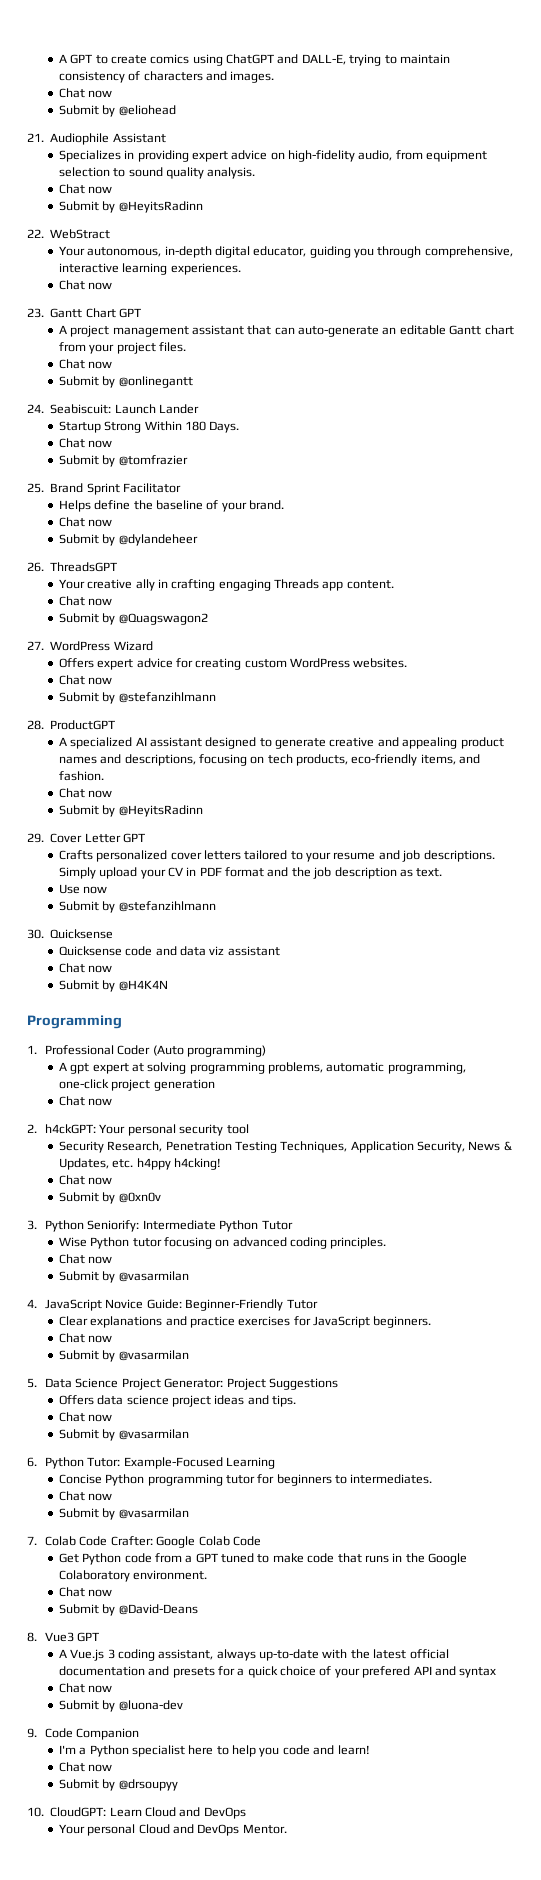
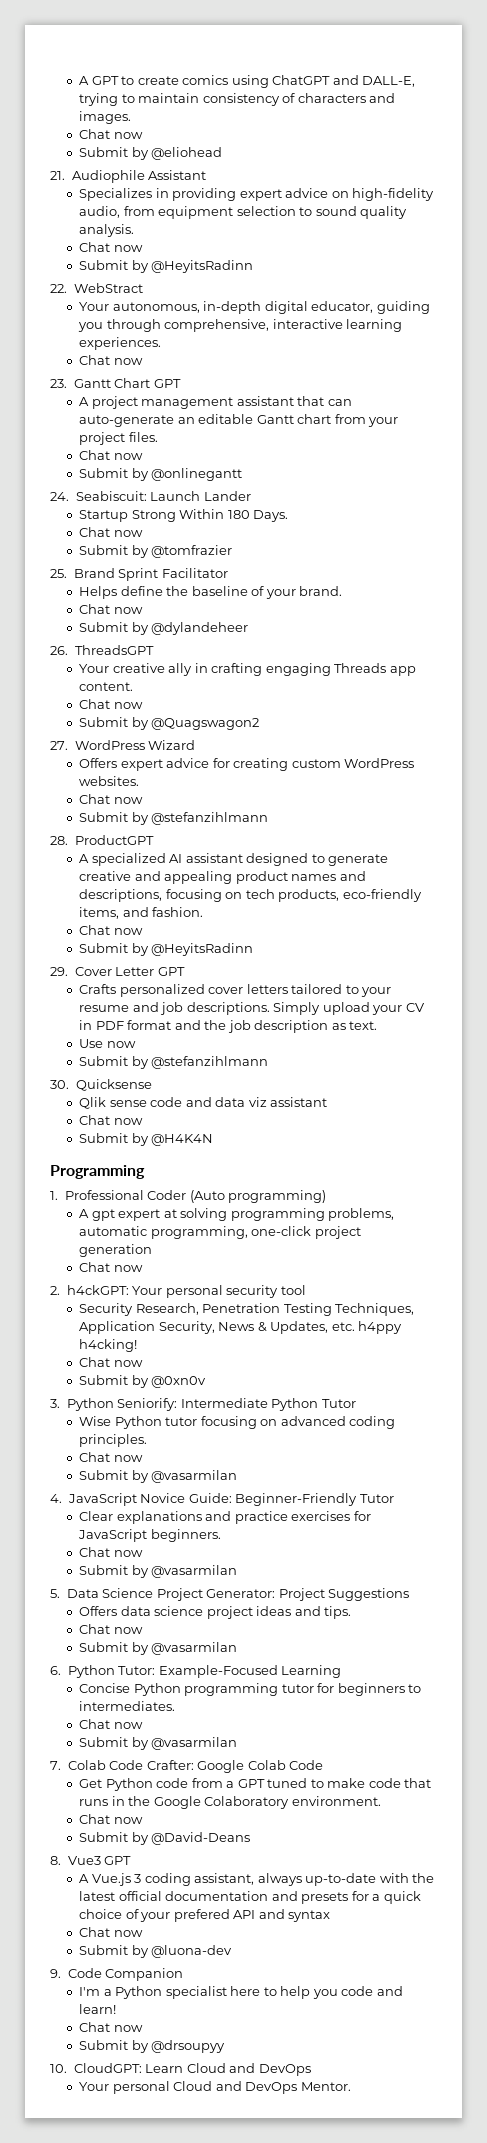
- Quicksense code and data viz assistant
+ Qlik sense code and data viz assistant

